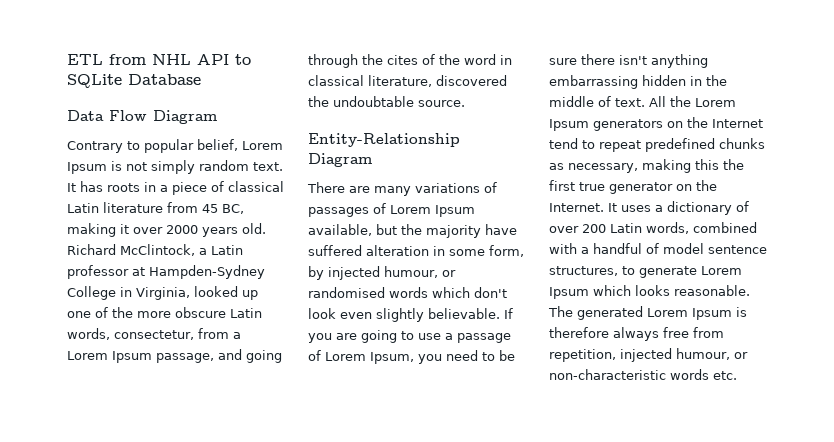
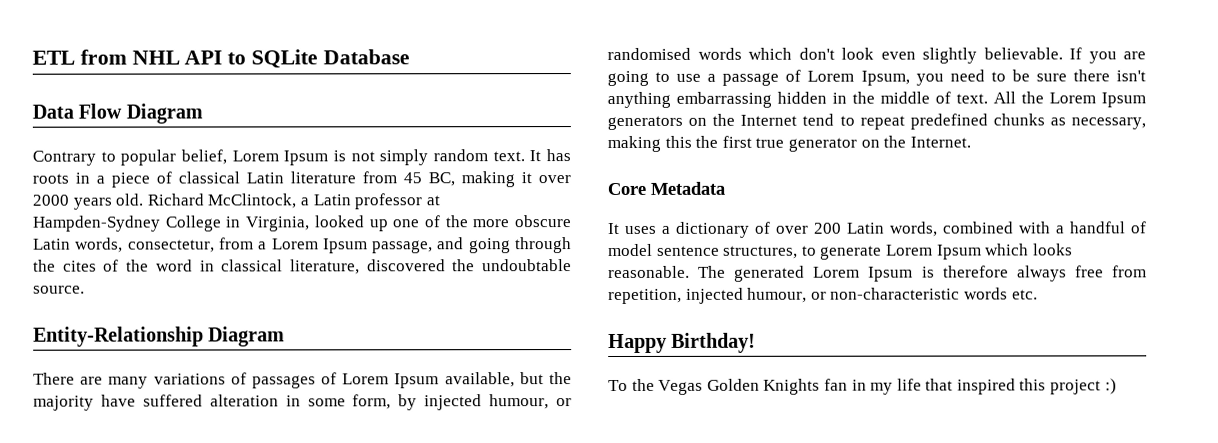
- All the Lorem Ipsum generators on the Internet tend to repeat predefined chunks as necessary, making this the first true generator on the Internet. It uses a dictionary of over 200 Latin words, combined with a handful of model sentence structures, to generate Lorem Ipsum which looks reasonable.
+ All the Lorem Ipsum generators on the Internet tend to repeat predefined chunks as necessary, making this the first true generator on the Internet.
+ Core Metadata
+ It uses a dictionary of over 200 Latin words, combined with a handful of model sentence structures, to generate Lorem Ipsum which looks reasonable.
+ Happy Birthday!
+ To the Vegas Golden Knights fan in my life that inspired this project :)

